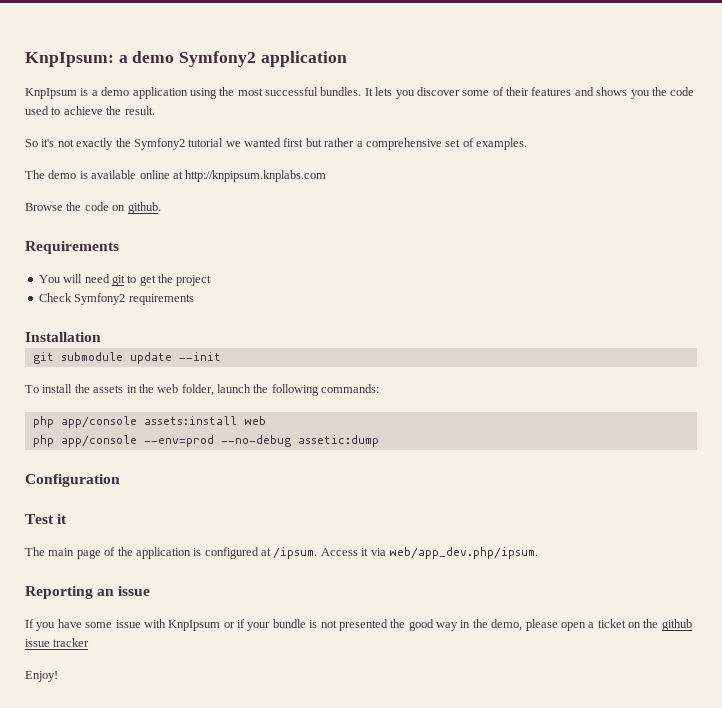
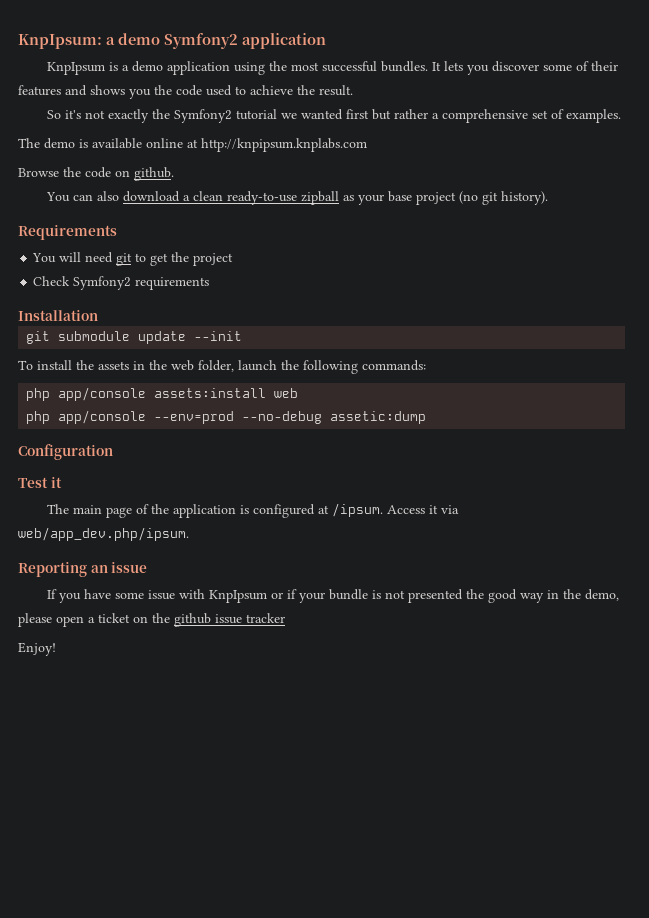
+ You can also download a clean ready-to-use zipball as your base project (no git history).

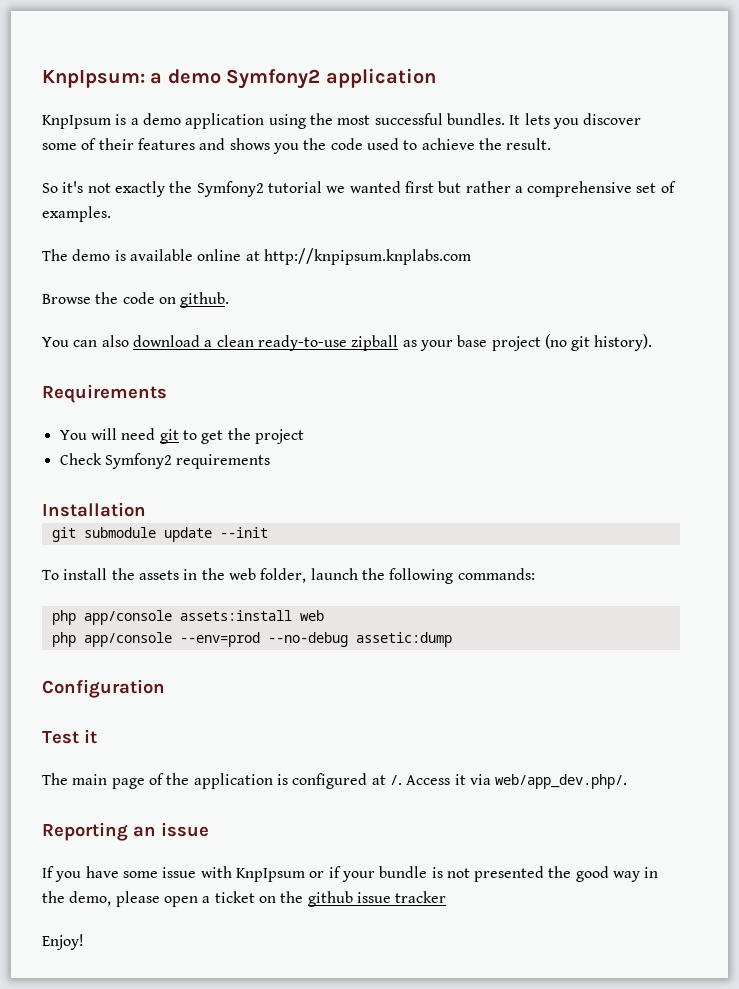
- The main page of the application is configured at /ipsum.
+ The main page of the application is configured at /.
- Access it via web/app_dev.php/ipsum.
+ Access it via web/app_dev.php/.

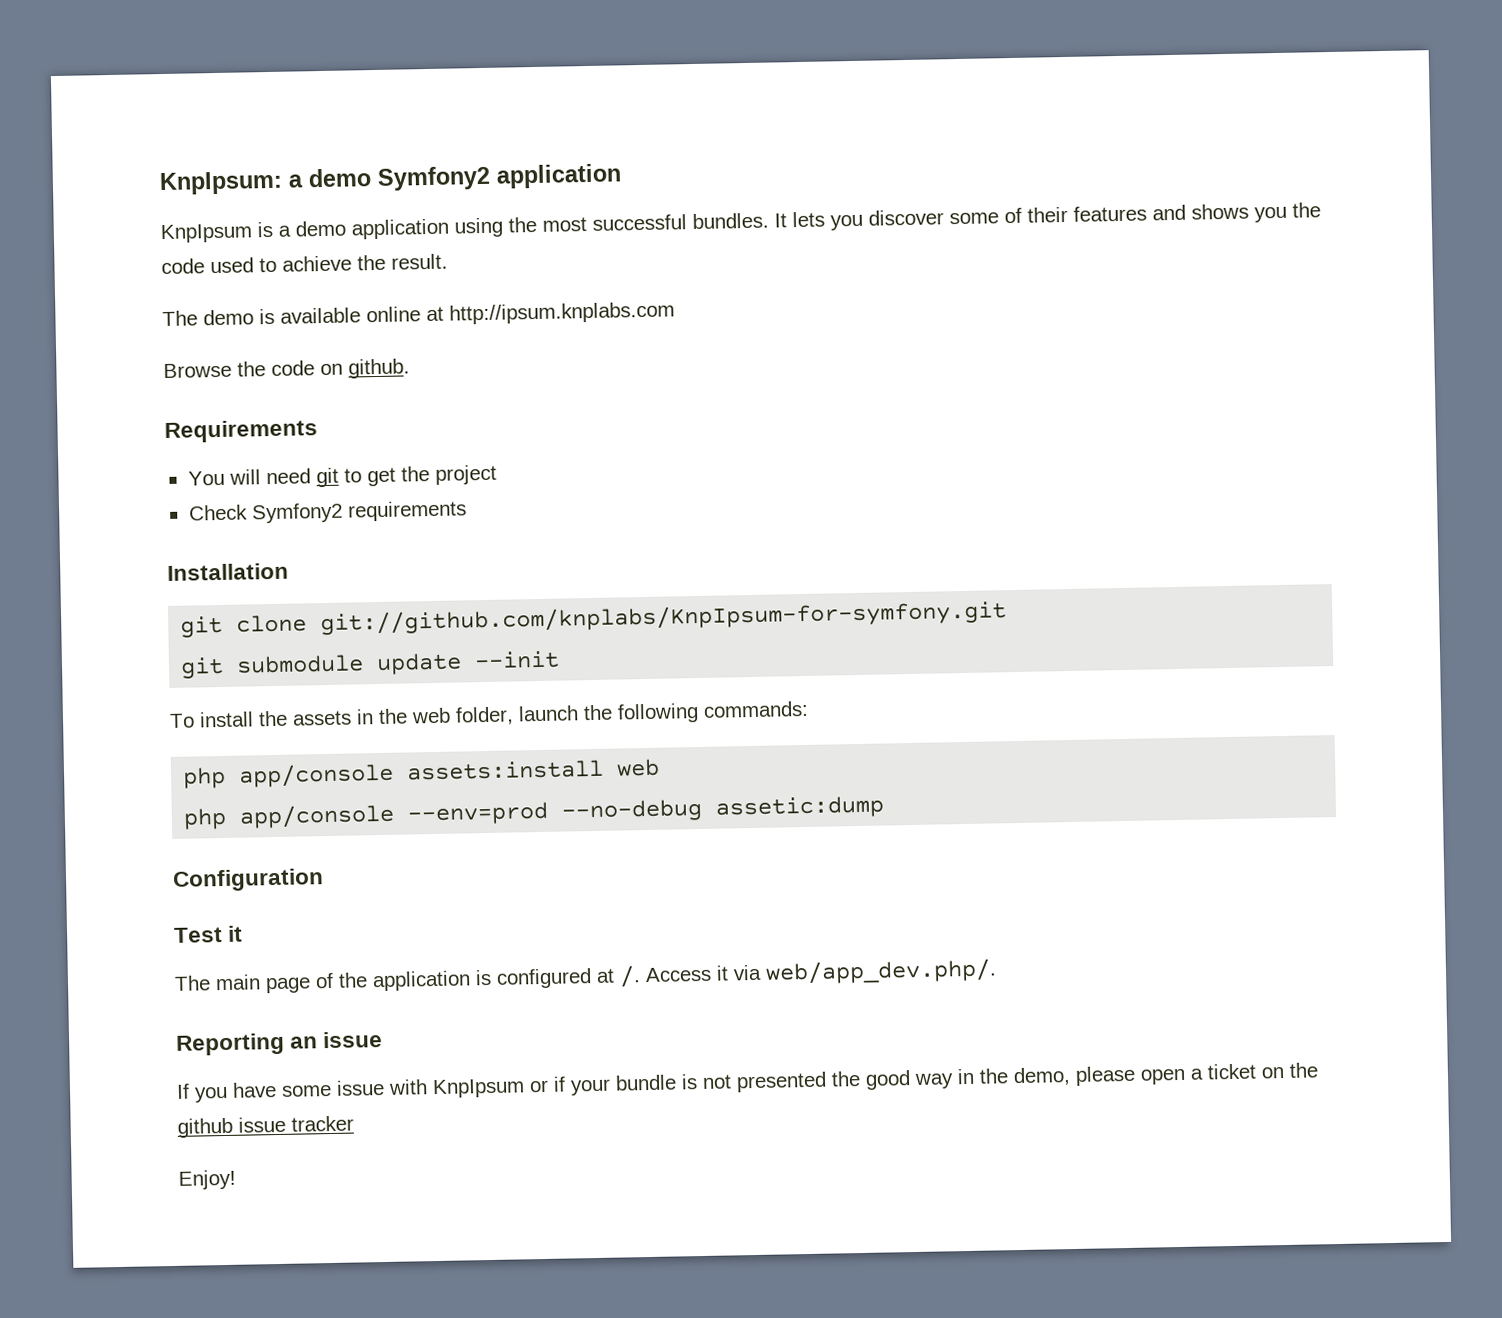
- So it's not exactly the Symfony2 tutorial we wanted first but rather a comprehensive set of examples.
- The demo is available online at http://knpipsum.knplabs.com
+ The demo is available online at http://ipsum.knplabs.com
- You can also download a clean ready-to-use zipball as your base project (no git history).
+ git clone git://github.com/knplabs/KnpIpsum-for-symfony.git

